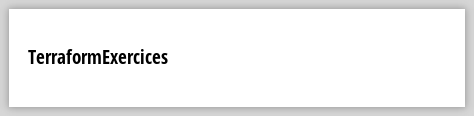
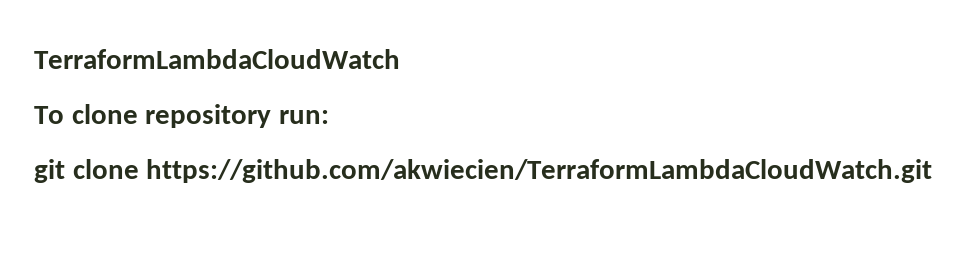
- TerraformExercices
+ TerraformLambdaCloudWatch
+ To clone repository run:
+ git clone https://github.com/akwiecien/TerraformLambdaCloudWatch.git

